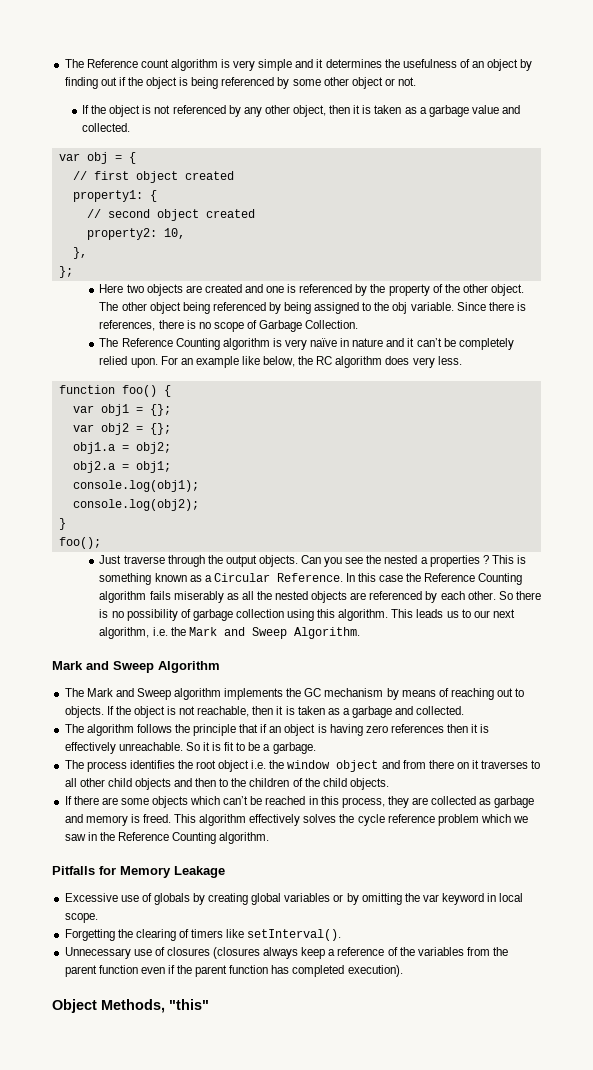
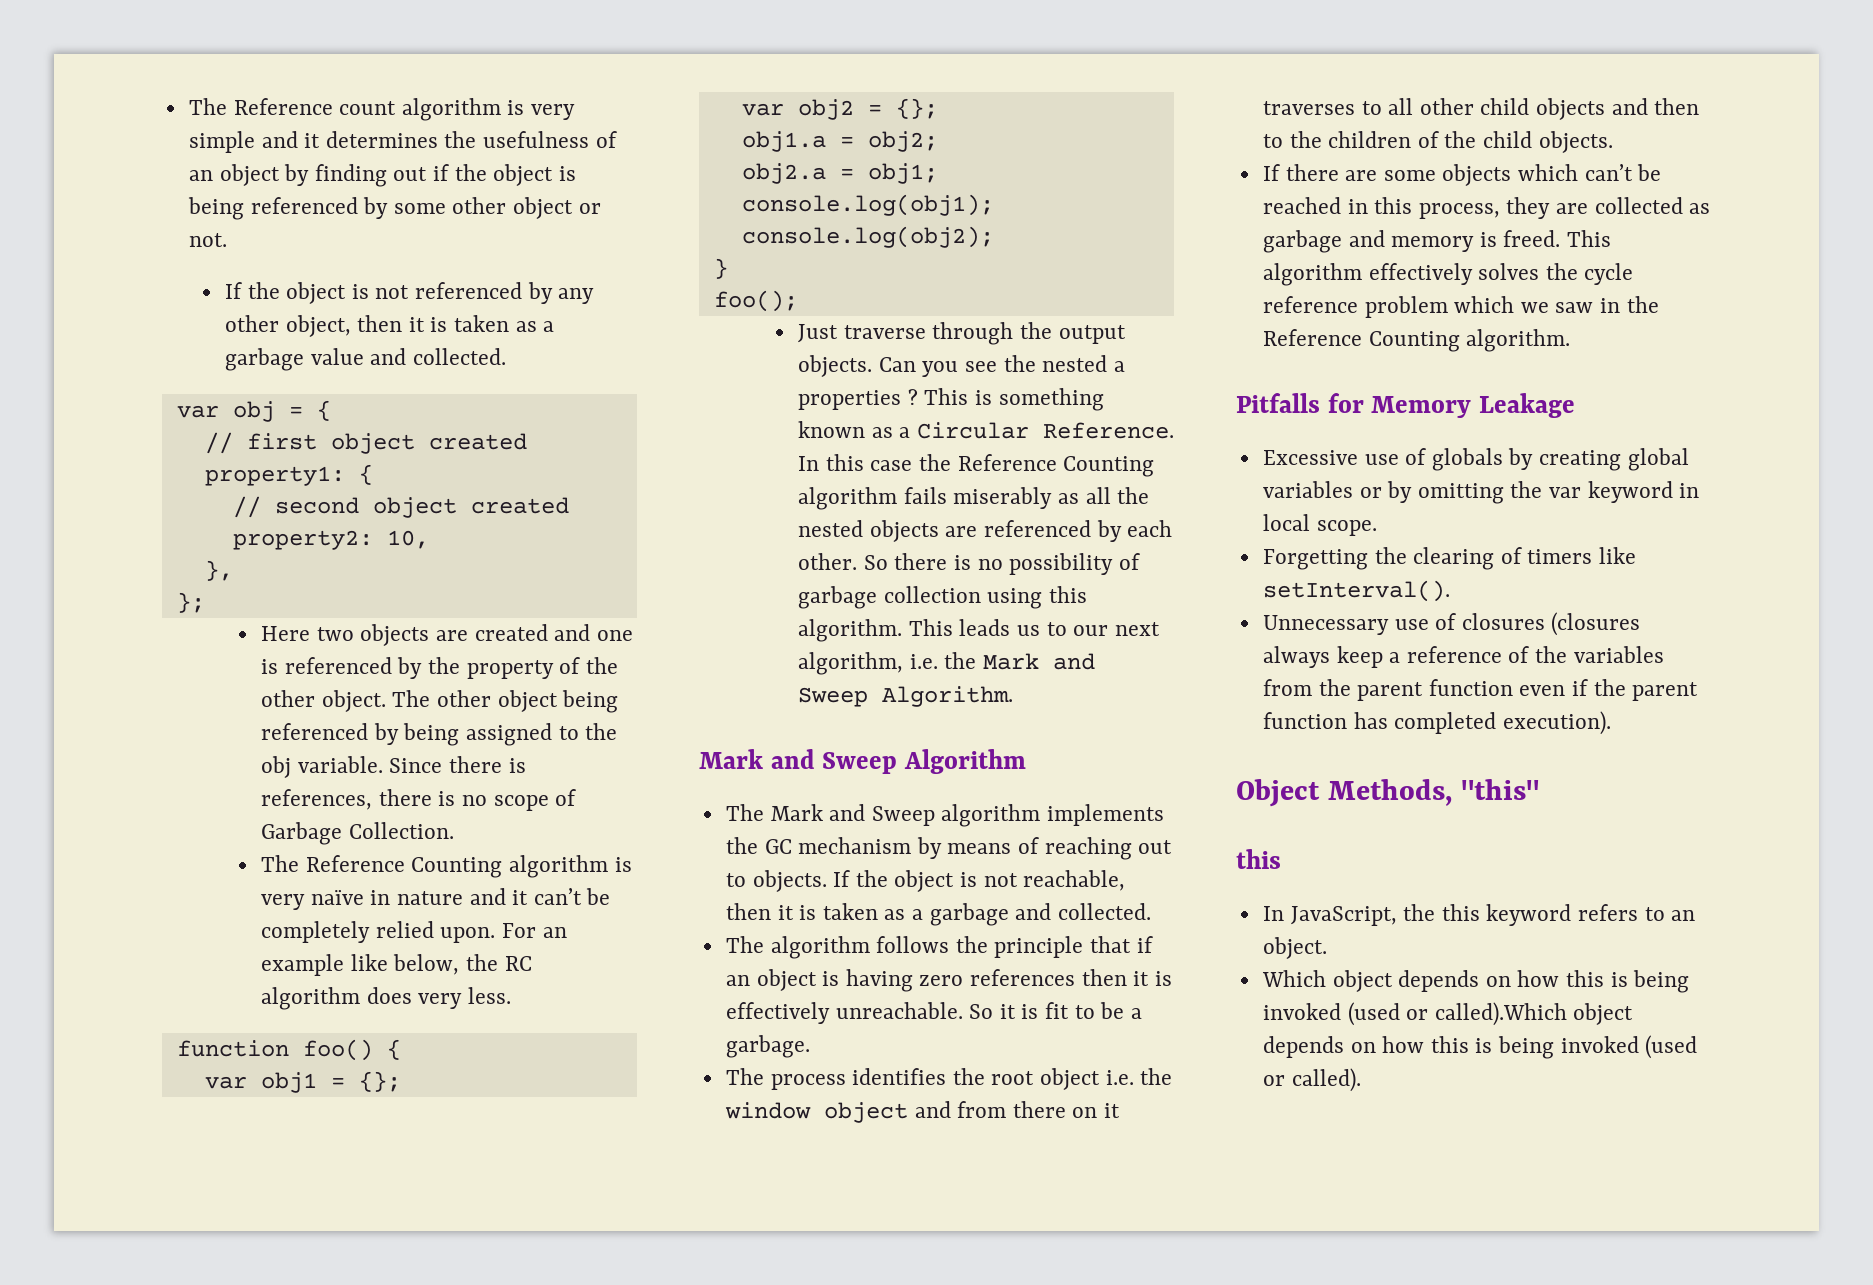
  Object Methods, "this"
+ this
+ In JavaScript, the this keyword refers to an object.
+ Which object depends on how this is being invoked (used or called).Which object depends on how this is being invoked (used or called).

